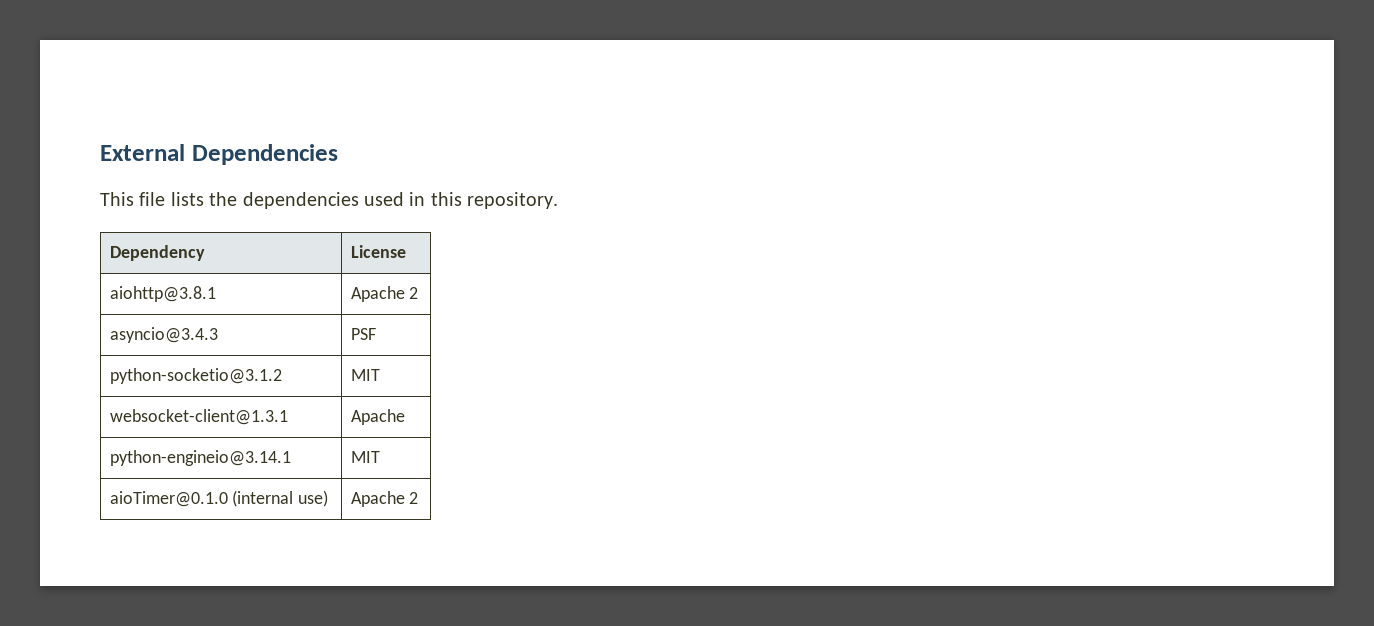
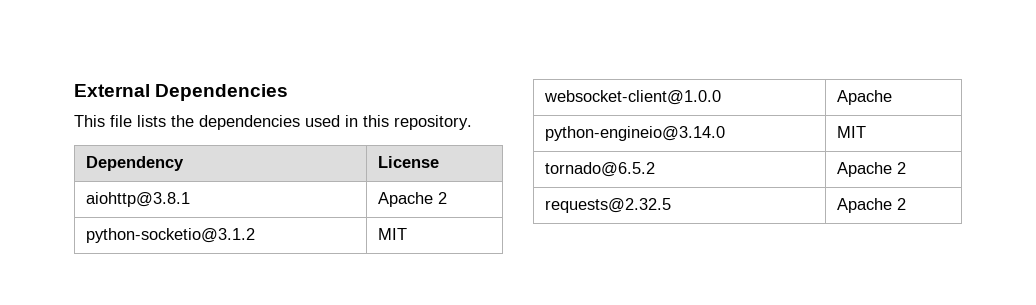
- asyncio@3.4.3 | PSF
- websocket-client@1.3.1 | Apache
+ websocket-client@1.0.0 | Apache
- python-engineio@3.14.1 | MIT
- aioTimer@0.1.0 (internal use) | Apache 2
+ python-engineio@3.14.0 | MIT
+ tornado@6.5.2 | Apache 2
+ requests@2.32.5 | Apache 2

